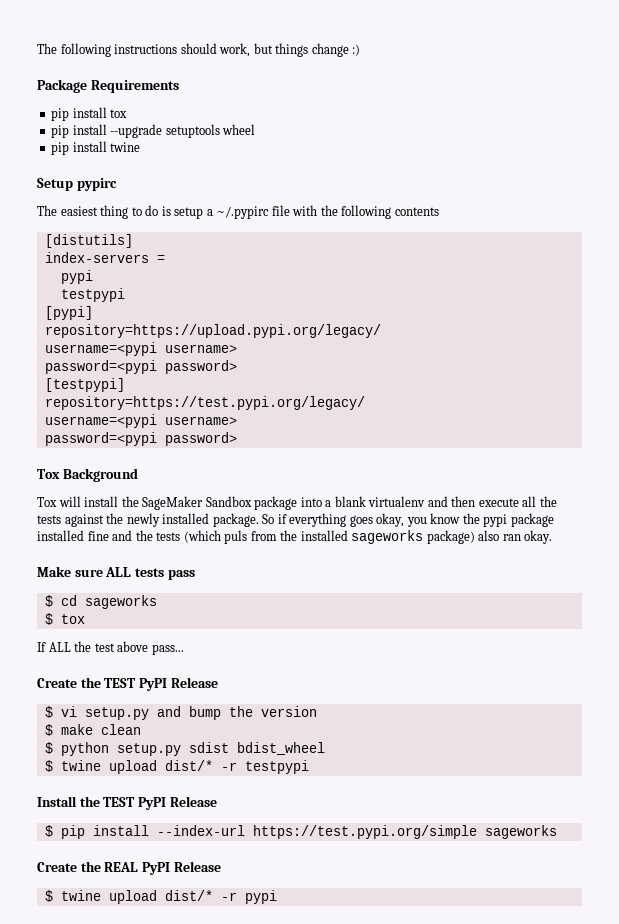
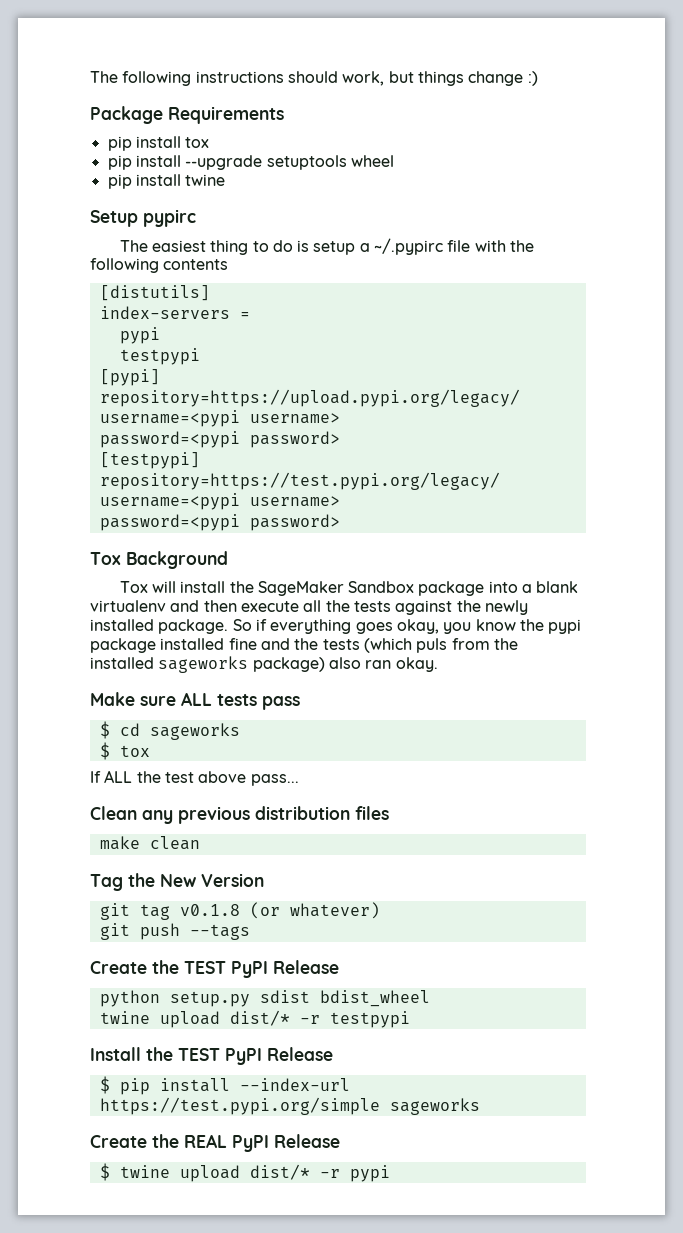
+ Clean any previous distribution files
+ make clean
+ Tag the New Version
+ git tag v0.1.8 (or whatever)
+ git push --tags
- $ vi setup.py and bump the version
- $ make clean
- $ python setup.py sdist bdist_wheel
+ python setup.py sdist bdist_wheel
- $ twine upload dist/* -r testpypi
+ twine upload dist/* -r testpypi

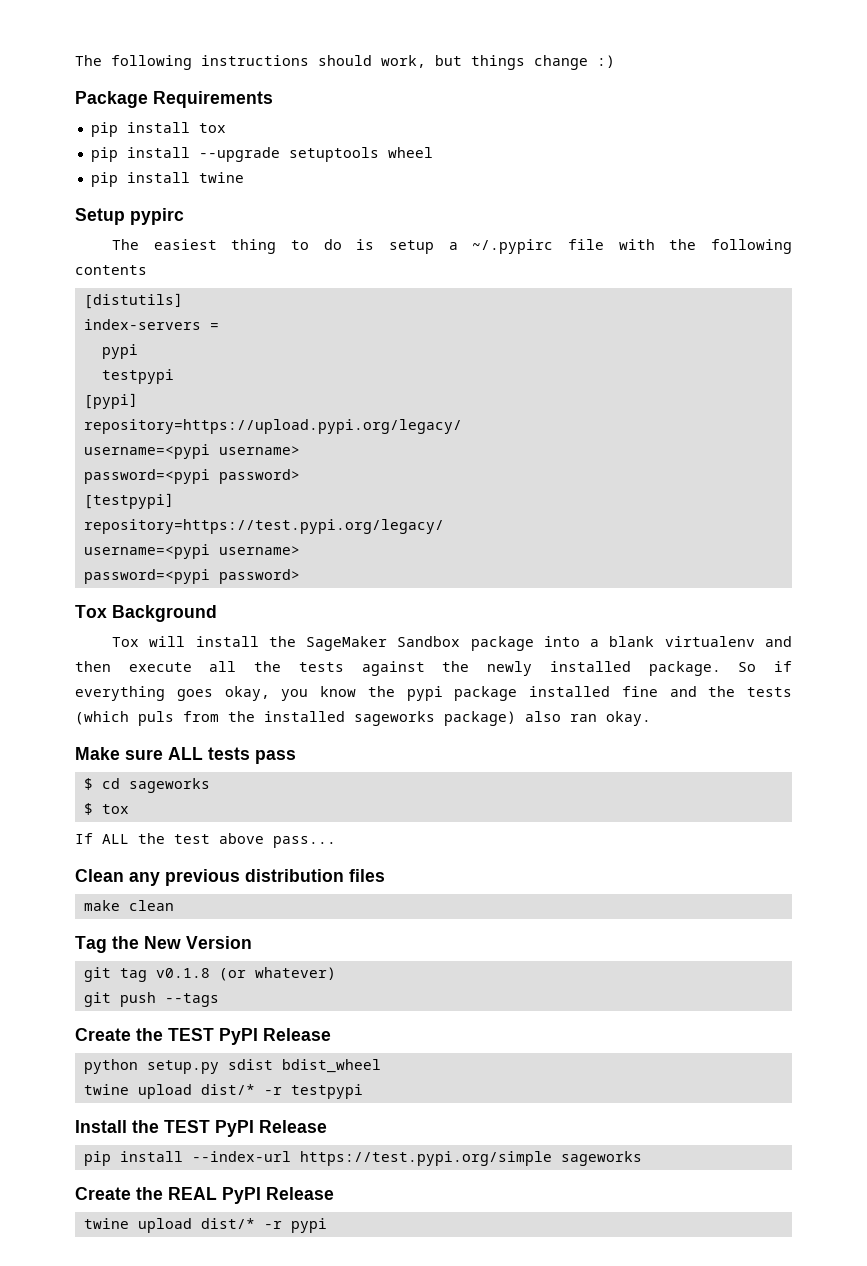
- $ pip install --index-url https://test.pypi.org/simple sageworks
+ pip install --index-url https://test.pypi.org/simple sageworks
- $ twine upload dist/* -r pypi
+ twine upload dist/* -r pypi

